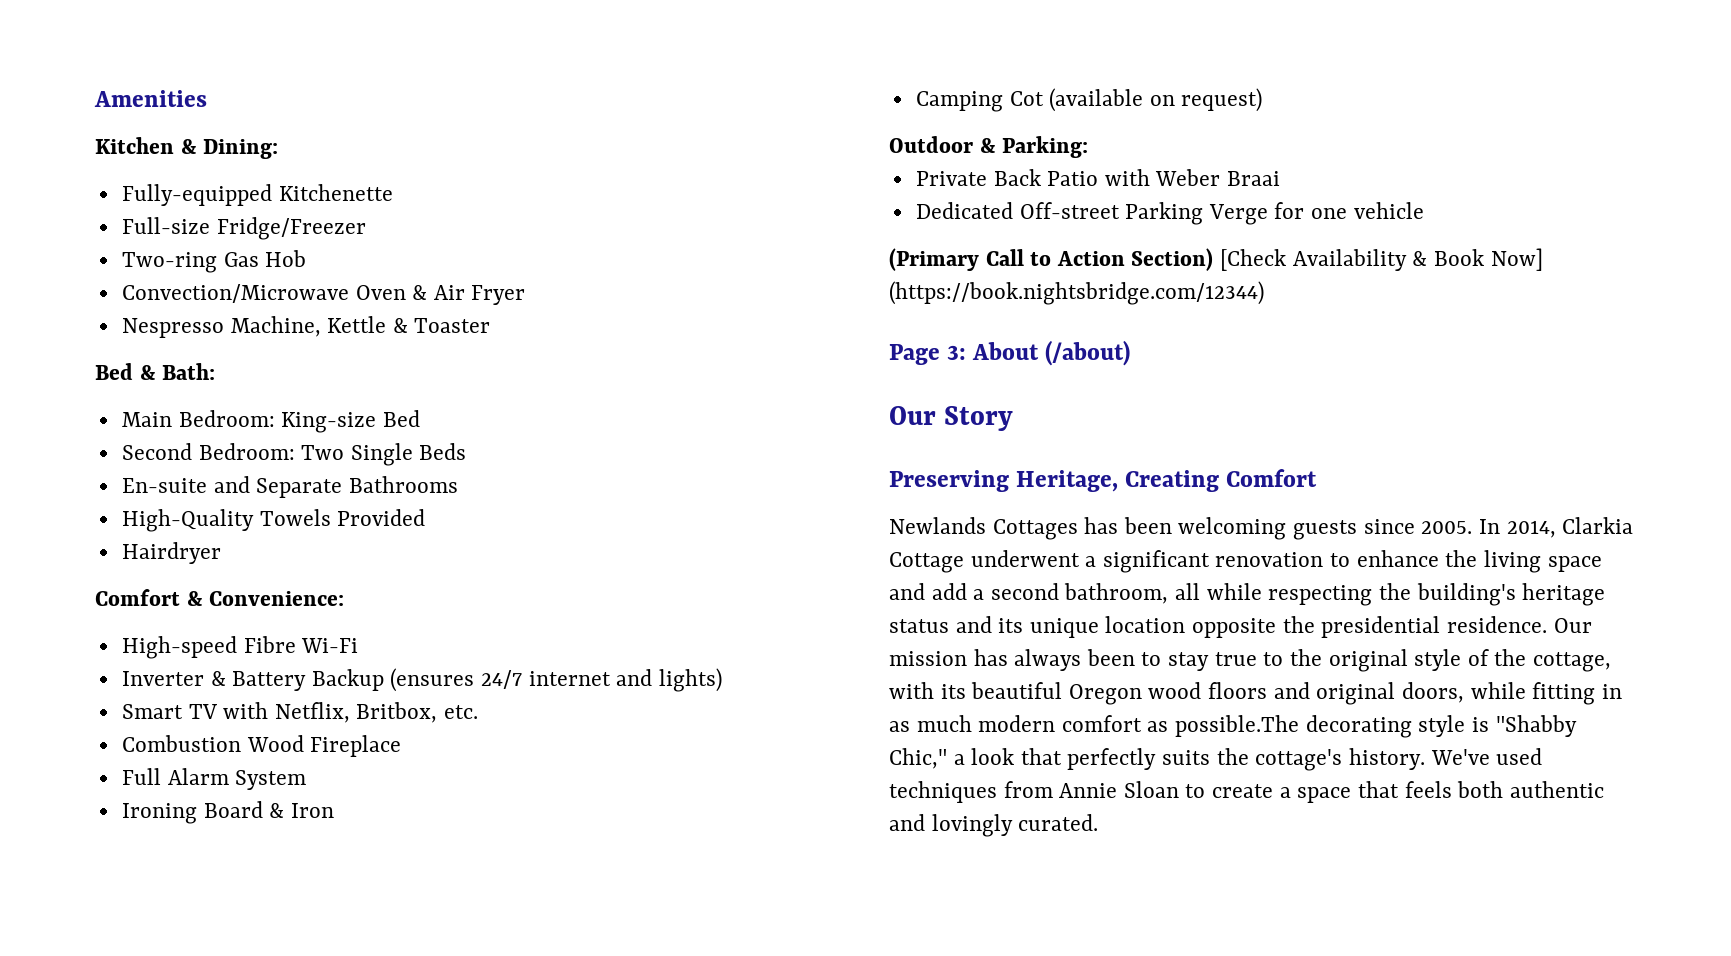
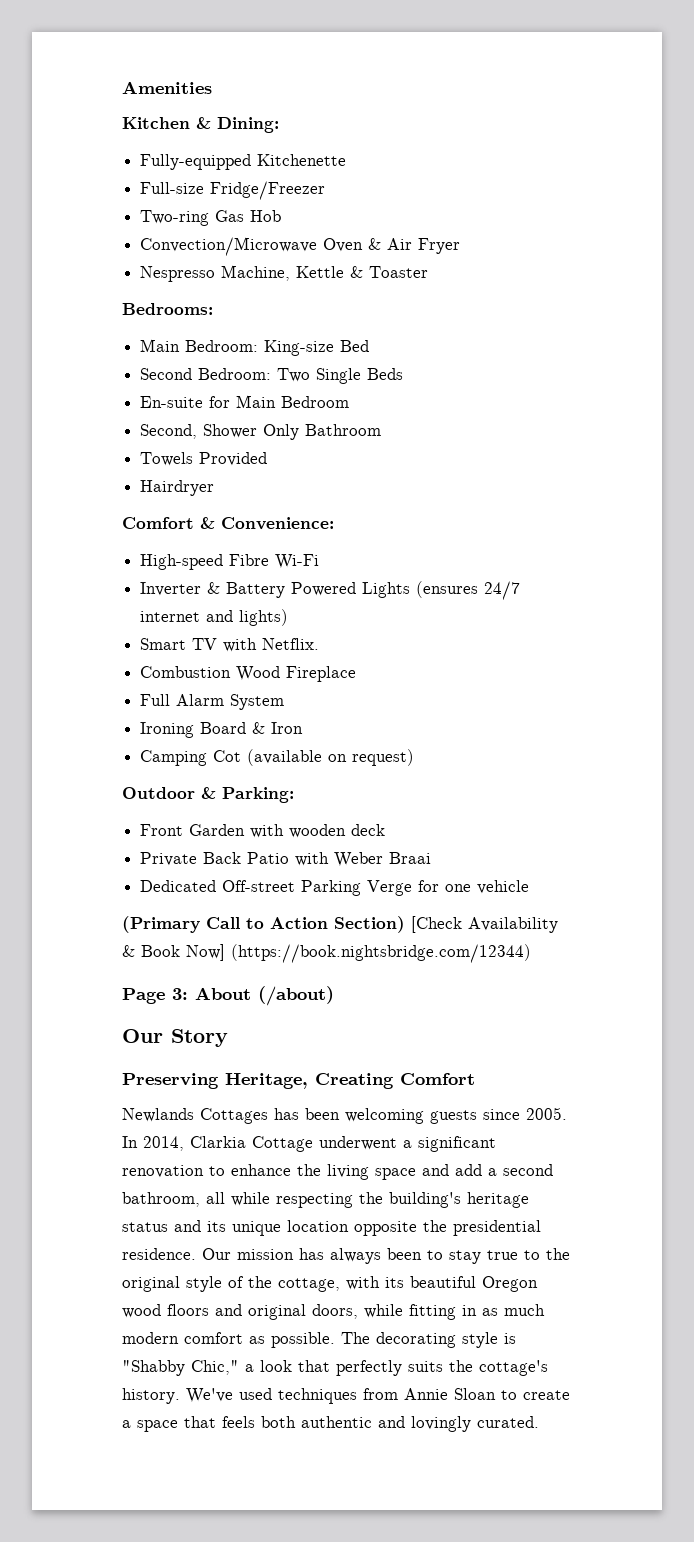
- Bed & Bath:
+ Bedrooms:
- En-suite and Separate Bathrooms
- High-Quality Towels Provided
+ En-suite for Main Bedroom
+ Second, Shower Only Bathroom
+ Towels Provided
- Inverter & Battery Backup (ensures 24/7 internet and lights)
+ Inverter & Battery Powered Lights (ensures 24/7 internet and lights)
- Smart TV with Netflix, Britbox, etc.
+ Smart TV with Netflix.
+ Front Garden with wooden deck
- Our mission has always been to stay true to the original style of the cottage, with its beautiful Oregon wood floors and original doors, while fitting in as much modern comfort as possible.The decorating style is "Shabby Chic," a look that perfectly suits the cottage's history.
+ Our mission has always been to stay true to the original style of the cottage, with its beautiful Oregon wood floors and original doors, while fitting in as much modern comfort as possible. The decorating style is "Shabby Chic," a look that perfectly suits the cottage's history.

